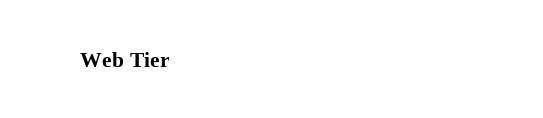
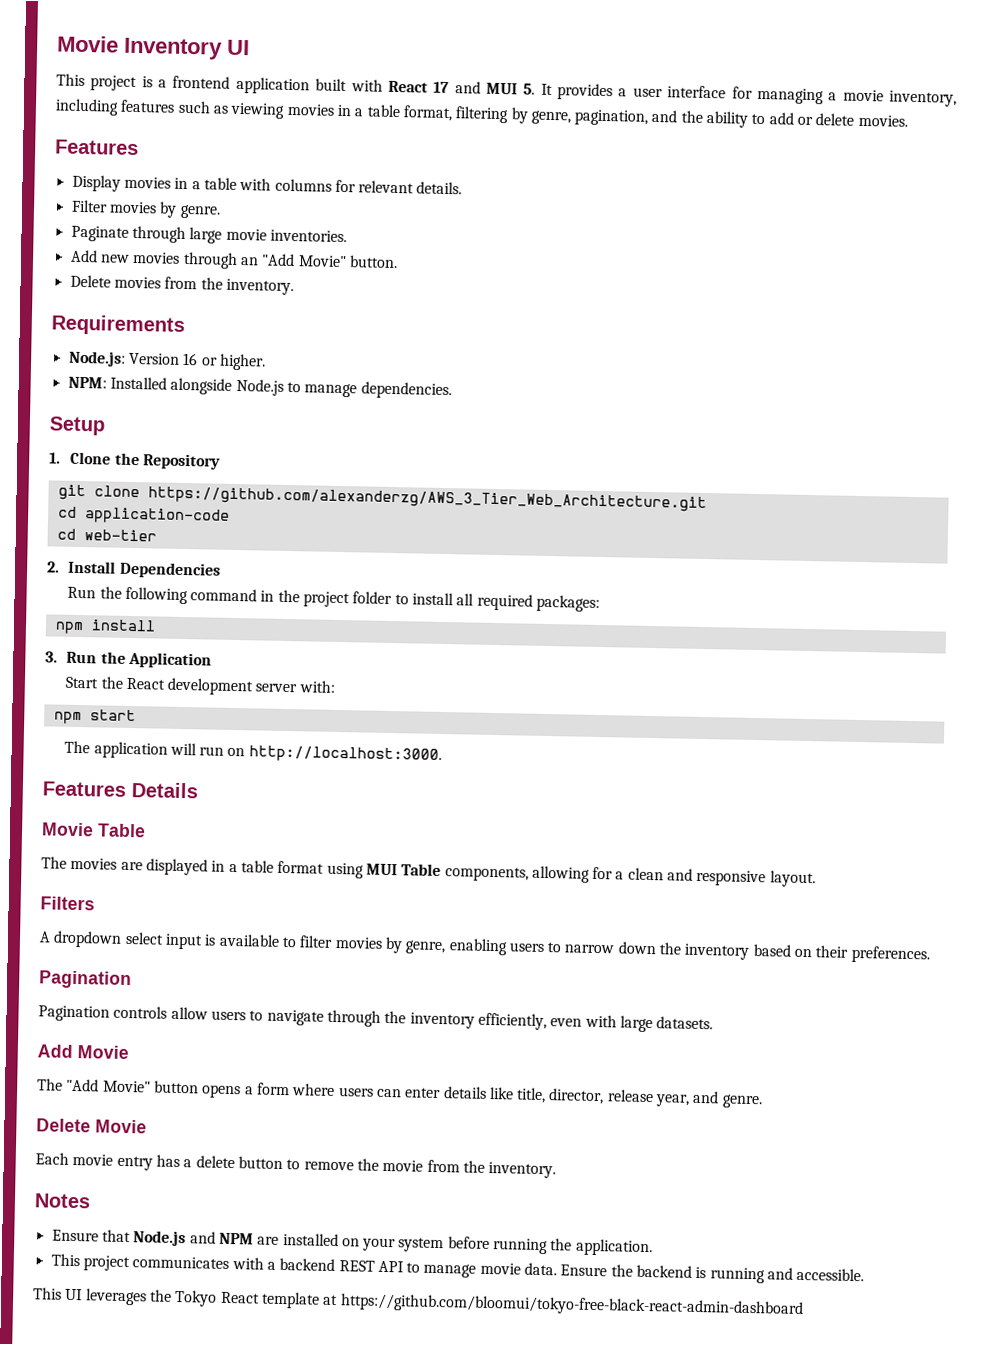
- Web Tier
+ Movie Inventory UI
+ This project is a frontend application built with React 17 and MUI 5. It provides a user interface for managing a movie inventory, including features such as viewing movies in a table format, filtering by genre, pagination, and the ability to add or delete movies.
+ Features
+ Display movies in a table with columns for relevant details.
+ Filter movies by genre.
+ Paginate through large movie inventories.
+ Add new movies through an "Add Movie" button.
+ Delete movies from the inventory.
+ Requirements
+ Node.js: Version 16 or higher.
+ NPM: Installed alongside Node.js to manage dependencies.
+ Setup
+ 1. Clone the Repository
+ git clone https://github.com/alexanderzg/AWS_3_Tier_Web_Architecture.git
+ cd application-code
+ cd web-tier
+ 2. Install Dependencies
+ Run the following command in the project folder to install all required packages:
+ npm install
+ 3. Run the Application
+ Start the React development server with:
+ npm start
+ The application will run on http://localhost:3000.
+ Features Details
+ Movie Table
+ The movies are displayed in a table format using MUI Table components, allowing for a clean and responsive layout.
+ Filters
+ A dropdown select input is available to filter movies by genre, enabling users to narrow down the inventory based on their preferences.
+ Pagination
+ Pagination controls allow users to navigate through the inventory efficiently, even with large datasets.
+ Add Movie
+ The "Add Movie" button opens a form where users can enter details like title, director, release year, and genre.
+ Delete Movie
+ Each movie entry has a delete button to remove the movie from the inventory.
+ Notes
+ Ensure that Node.js and NPM are installed on your system before running the application.
+ This project communicates with a backend REST API to manage movie data. Ensure the backend is running and accessible.
+ This UI leverages the Tokyo React template at https://github.com/bloomui/tokyo-free-black-react-admin-dashboard

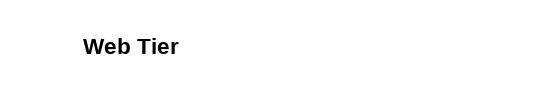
- Movie Inventory UI
- This project is a frontend application built with React 17 and MUI 5. It provides a user interface for managing a movie inventory, including features such as viewing movies in a table format, filtering by genre, pagination, and the ability to add or delete movies.
- Features
- Display movies in a table with columns for relevant details.
- Filter movies by genre.
- Paginate through large movie inventories.
- Add new movies through an "Add Movie" button.
- Delete movies from the inventory.
- Requirements
- Node.js: Version 16 or higher.
- NPM: Installed alongside Node.js to manage dependencies.
- Setup
- 1. Clone the Repository
- git clone https://github.com/alexanderzg/AWS_3_Tier_Web_Architecture.git
- cd application-code
- cd web-tier
- 2. Install Dependencies
- Run the following command in the project folder to install all required packages:
- npm install
- 3. Run the Application
- Start the React development server with:
- npm start
- The application will run on http://localhost:3000.
- Features Details
- Movie Table
- The movies are displayed in a table format using MUI Table components, allowing for a clean and responsive layout.
- Filters
- A dropdown select input is available to filter movies by genre, enabling users to narrow down the inventory based on their preferences.
- Pagination
- Pagination controls allow users to navigate through the inventory efficiently, even with large datasets.
- Add Movie
- The "Add Movie" button opens a form where users can enter details like title, director, release year, and genre.
- Delete Movie
- Each movie entry has a delete button to remove the movie from the inventory.
- Notes
- Ensure that Node.js and NPM are installed on your system before running the application.
- This project communicates with a backend REST API to manage movie data. Ensure the backend is running and accessible.
- This UI leverages the Tokyo React template at https://github.com/bloomui/tokyo-free-black-react-admin-dashboard
+ Web Tier

